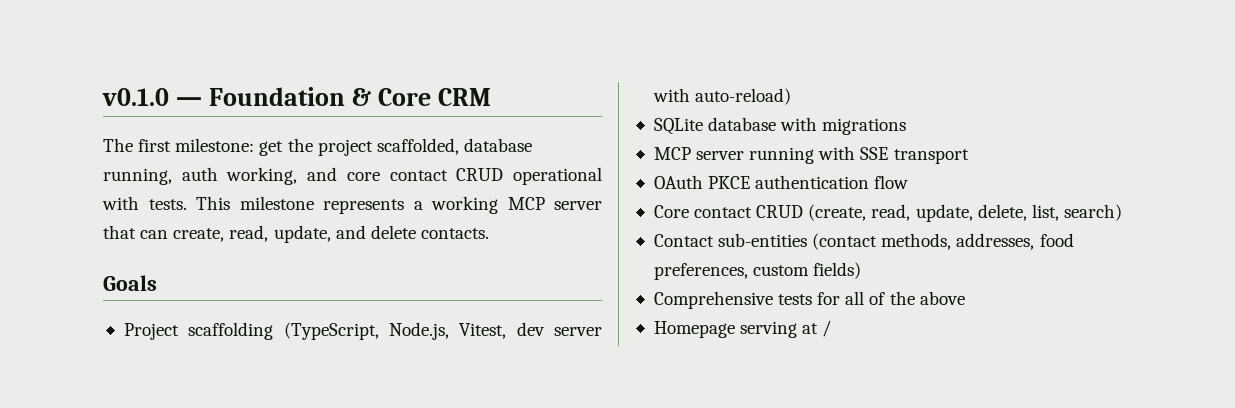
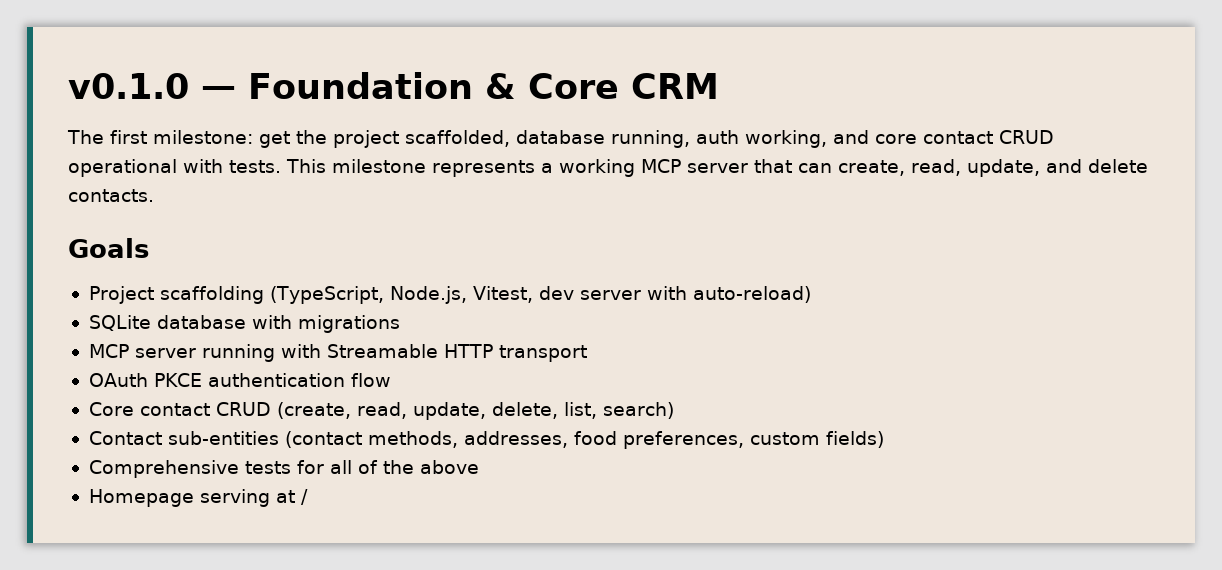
- MCP server running with SSE transport
+ MCP server running with Streamable HTTP transport

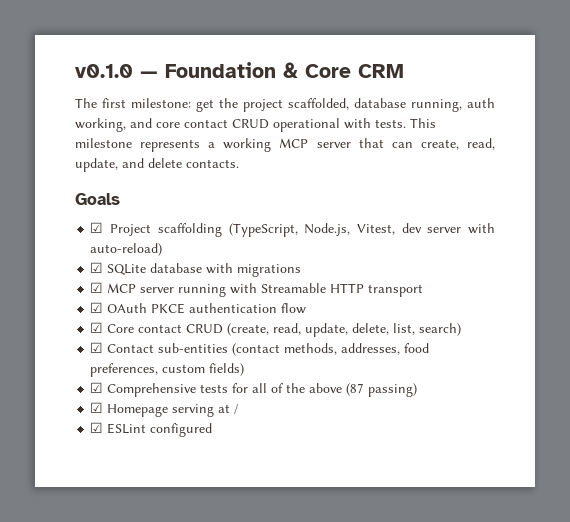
- Project scaffolding (TypeScript, Node.js, Vitest, dev server with auto-reload)
+ ☑ Project scaffolding (TypeScript, Node.js, Vitest, dev server with auto-reload)
- SQLite database with migrations
+ ☑ SQLite database with migrations
- MCP server running with Streamable HTTP transport
+ ☑ MCP server running with Streamable HTTP transport
- OAuth PKCE authentication flow
+ ☑ OAuth PKCE authentication flow
- Core contact CRUD (create, read, update, delete, list, search)
+ ☑ Core contact CRUD (create, read, update, delete, list, search)
- Contact sub-entities (contact methods, addresses, food preferences, custom fields)
+ ☑ Contact sub-entities (contact methods, addresses, food preferences, custom fields)
- Comprehensive tests for all of the above
- Homepage serving at /
+ ☑ Comprehensive tests for all of the above (87 passing)
+ ☑ Homepage serving at /
+ ☑ ESLint configured

